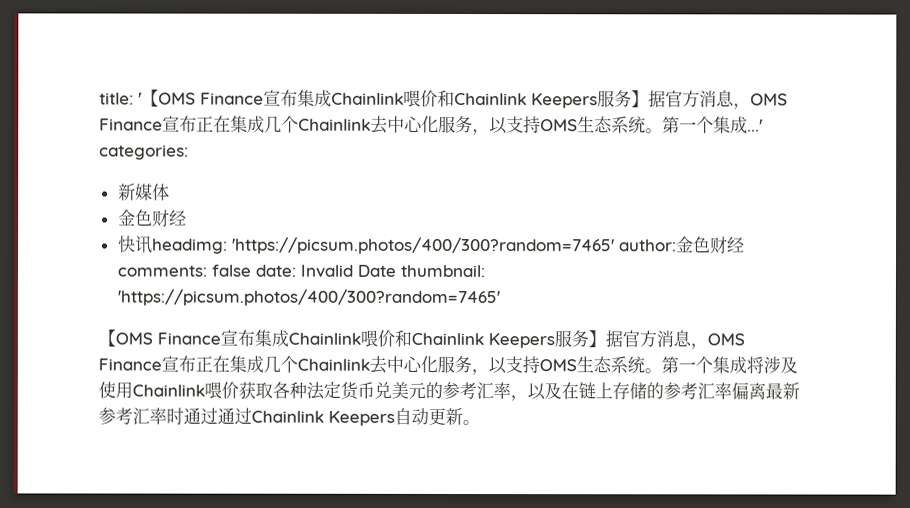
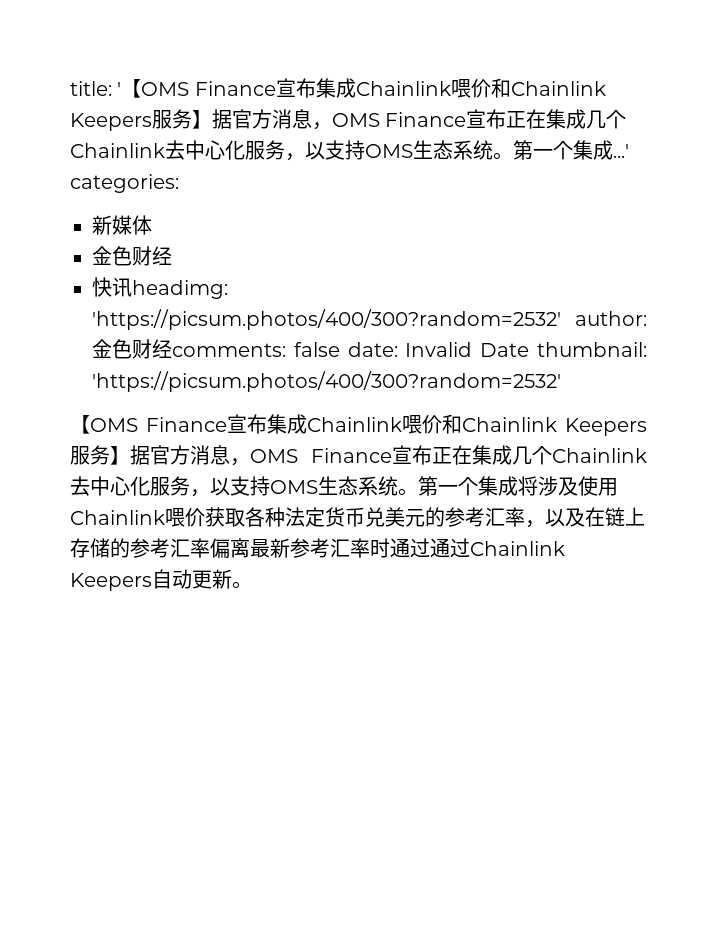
- 快讯headimg: 'https://picsum.photos/400/300?random=7465' author:金色财经comments: false date: Invalid Date thumbnail: 'https://picsum.photos/400/300?random=7465'
+ 快讯headimg: 'https://picsum.photos/400/300?random=2532' author:金色财经comments: false date: Invalid Date thumbnail: 'https://picsum.photos/400/300?random=2532'

